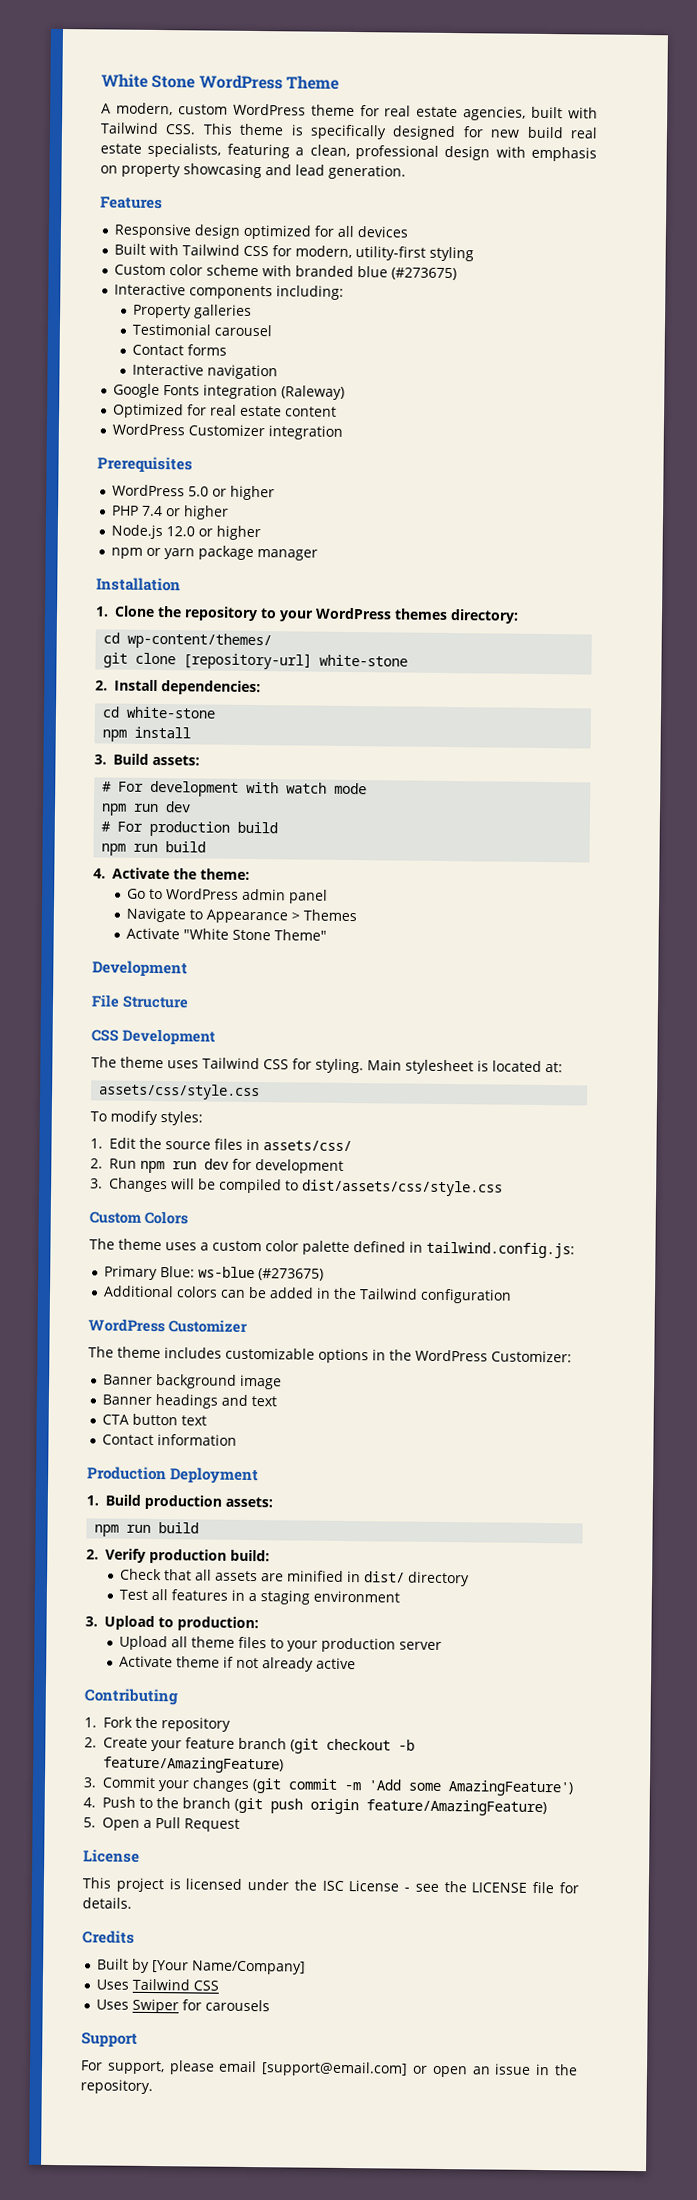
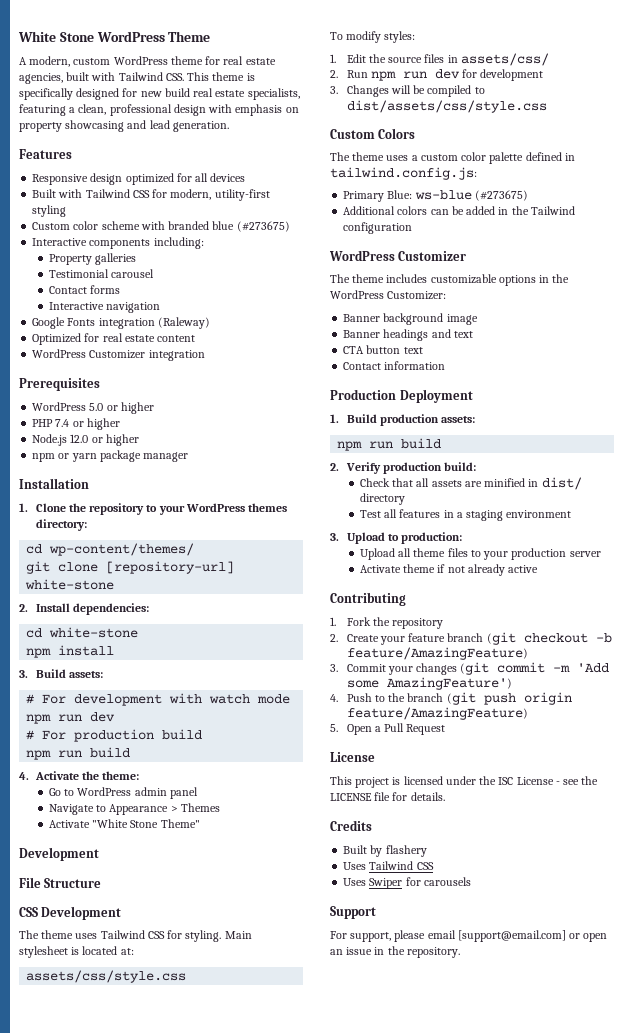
- Built by [Your Name/Company]
+ Built by flashery

